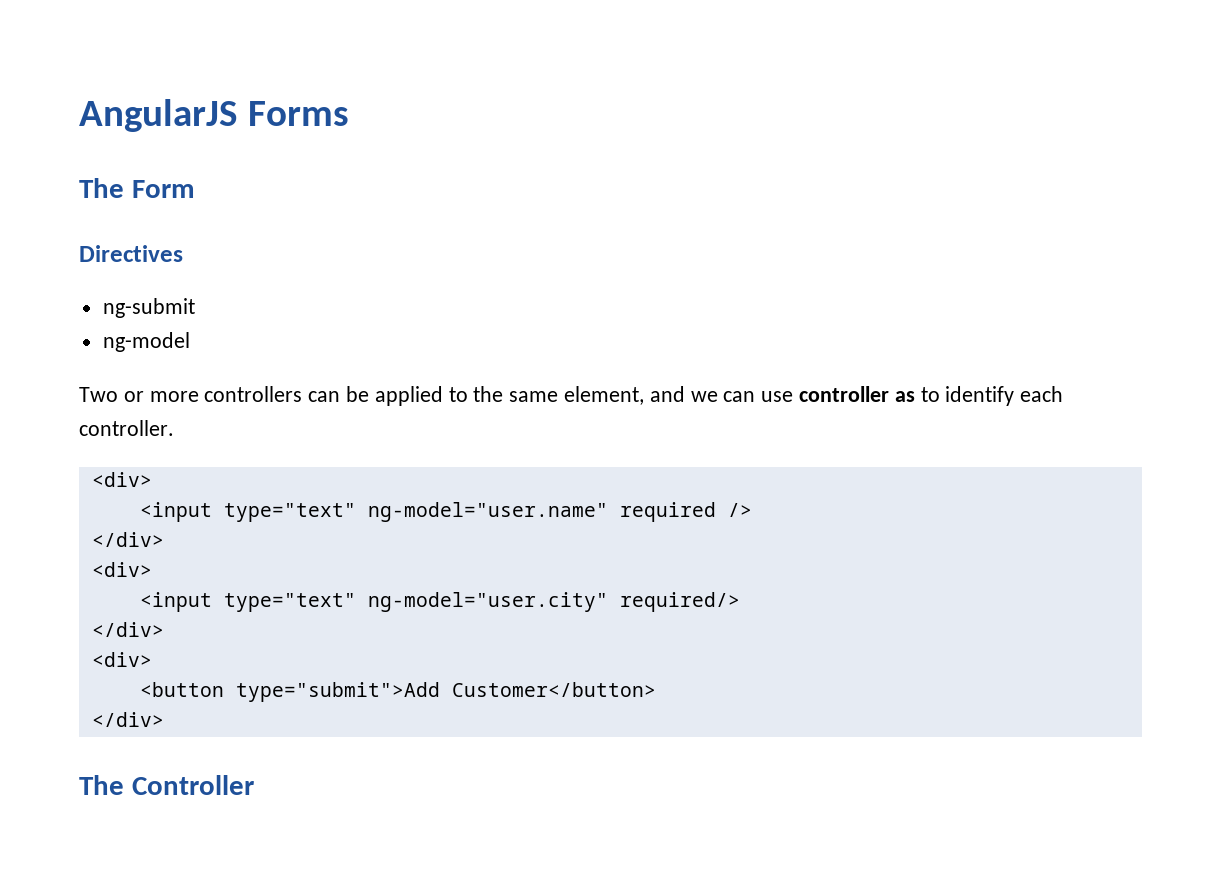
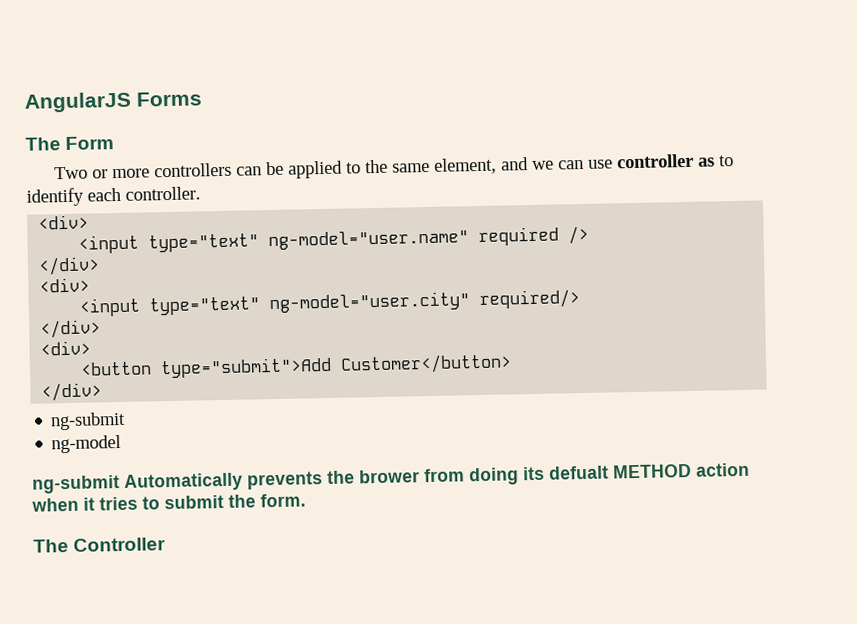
- Directives
- ng-submit
- ng-model
  <button type="submit">Add Customer</button>
  </div>
+ ng-submit
+ ng-model
+ ng-submit Automatically prevents the brower from doing its defualt METHOD action when it tries to submit the form.

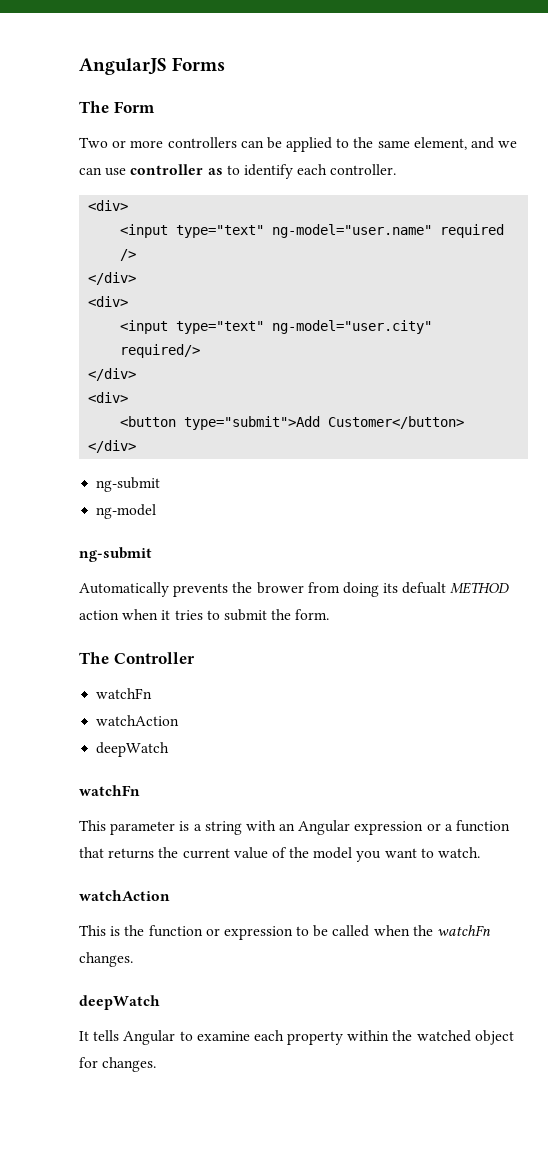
  ng-model
- ng-submit Automatically prevents the brower from doing its defualt METHOD action when it tries to submit the form.
+ ng-submit
+ Automatically prevents the brower from doing its defualt METHOD action when it tries to submit the form.
  The Controller
+ watchFn
+ watchAction
+ deepWatch
+ watchFn
+ This parameter is a string with an Angular expression or a function that returns the current value of the model you want to watch.
+ watchAction
+ This is the function or expression to be called when the watchFn changes.
+ deepWatch
+ It tells Angular to examine each property within the watched object for changes.

